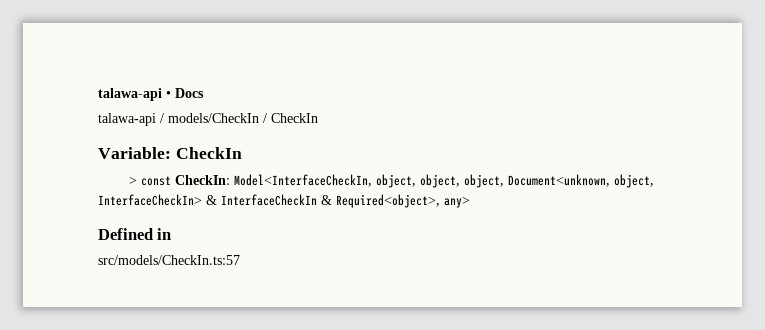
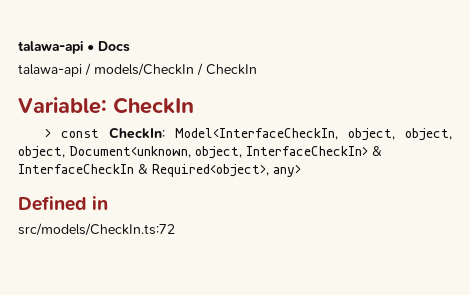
- src/models/CheckIn.ts:57
+ src/models/CheckIn.ts:72

